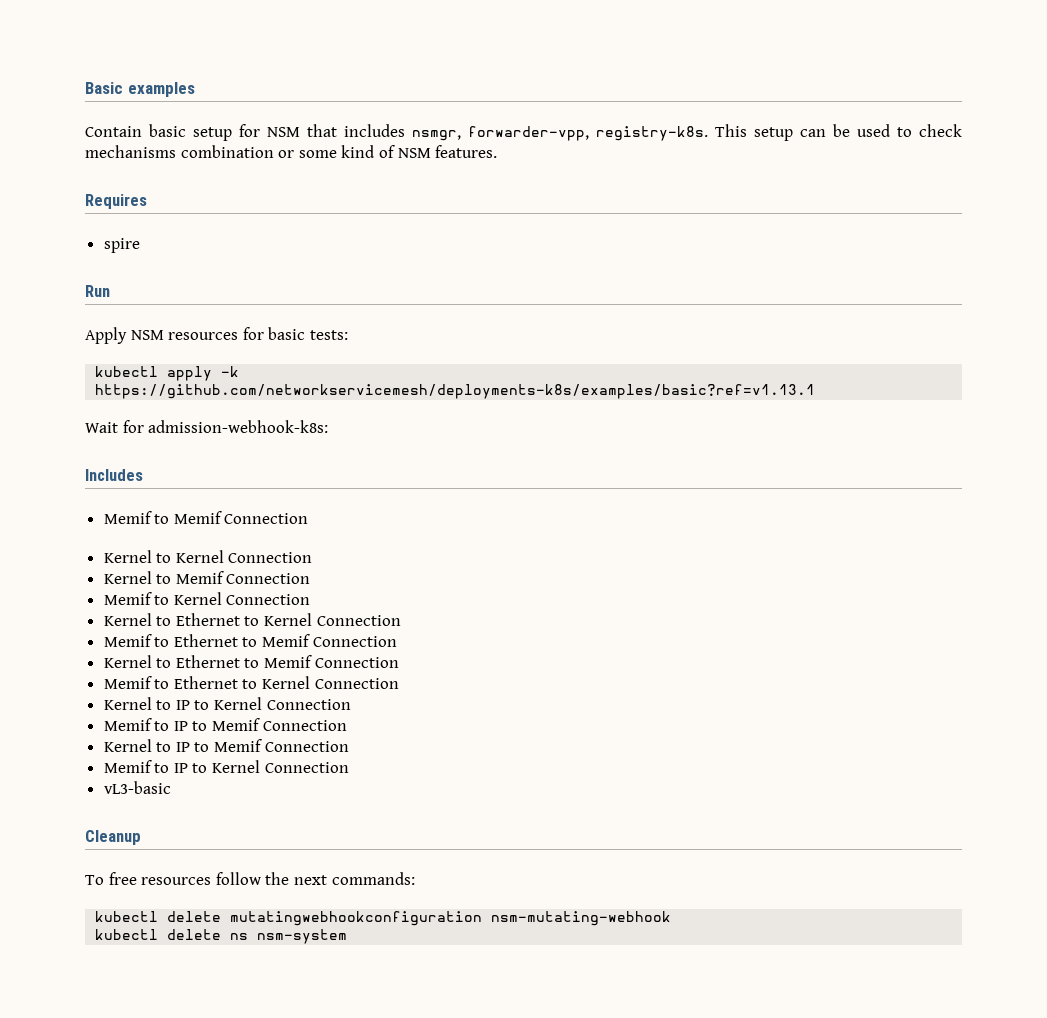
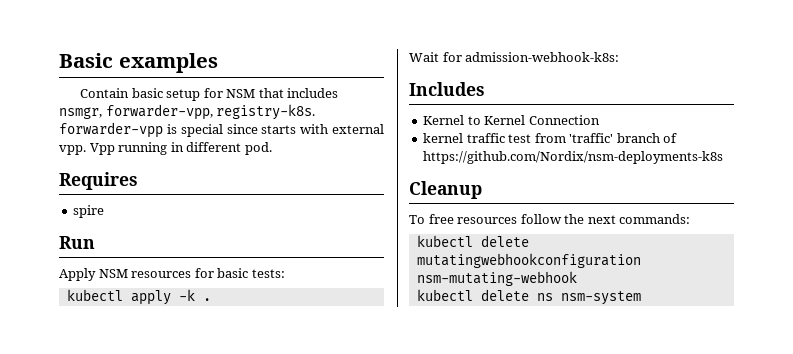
- Contain basic setup for NSM that includes nsmgr, forwarder-vpp, registry-k8s. This setup can be used to check mechanisms combination or some kind of NSM features.
+ Contain basic setup for NSM that includes nsmgr, forwarder-vpp, registry-k8s. forwarder-vpp is special since starts with external vpp. Vpp running in different pod.
- kubectl apply -k https://github.com/networkservicemesh/deployments-k8s/examples/basic?ref=v1.13.1
+ kubectl apply -k .
- Memif to Memif Connection
- Kernel to Memif Connection
- Memif to Kernel Connection
- Kernel to Ethernet to Kernel Connection
- Memif to Ethernet to Memif Connection
- Kernel to Ethernet to Memif Connection
- Memif to Ethernet to Kernel Connection
- Kernel to IP to Kernel Connection
- Memif to IP to Memif Connection
- Kernel to IP to Memif Connection
- Memif to IP to Kernel Connection
- vL3-basic
+ kernel traffic test from 'traffic' branch of https://github.com/Nordix/nsm-deployments-k8s

